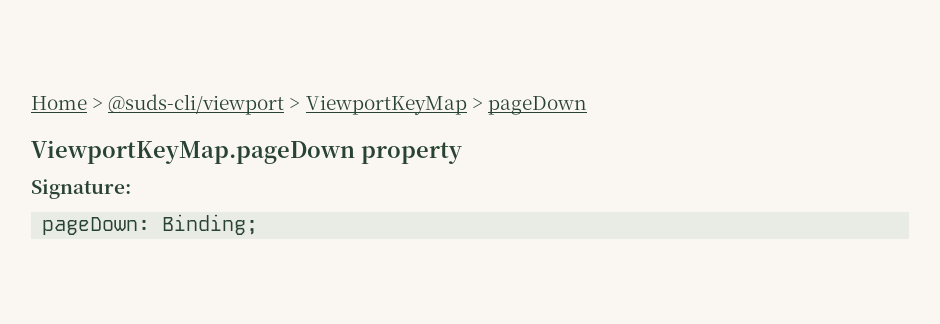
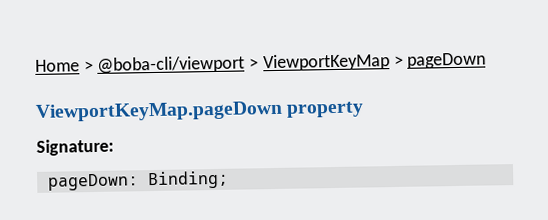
- Home > @suds-cli/viewport > ViewportKeyMap > pageDown
+ Home > @boba-cli/viewport > ViewportKeyMap > pageDown

